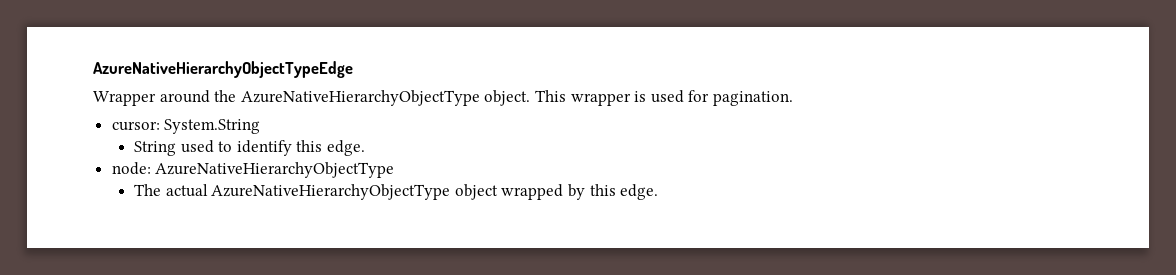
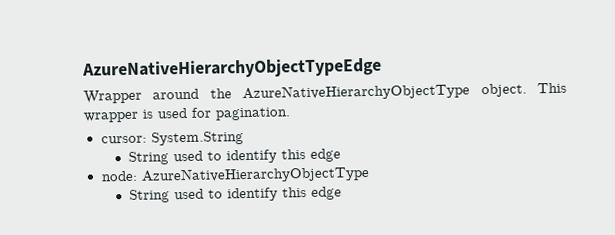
  cursor: System.String
- String used to identify this edge.
+ String used to identify this edge
  node: AzureNativeHierarchyObjectType
- The actual AzureNativeHierarchyObjectType object wrapped by this edge.
+ String used to identify this edge

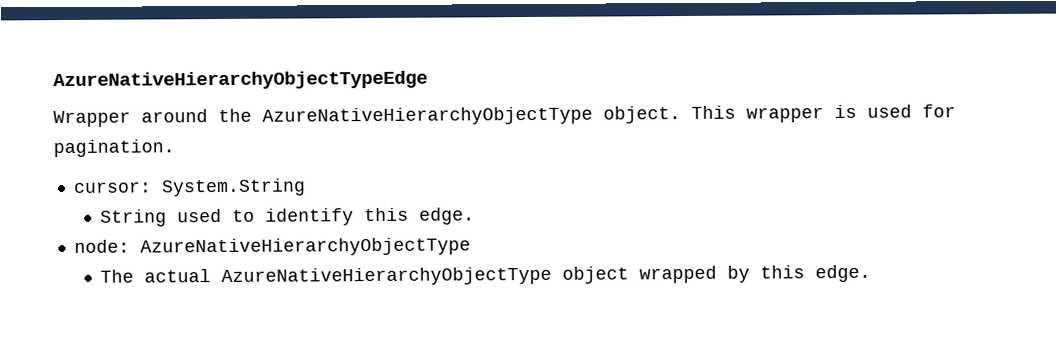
  cursor: System.String
- String used to identify this edge
+ String used to identify this edge.
  node: AzureNativeHierarchyObjectType
- String used to identify this edge
+ The actual AzureNativeHierarchyObjectType object wrapped by this edge.

